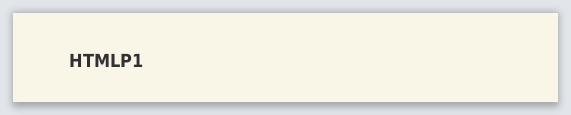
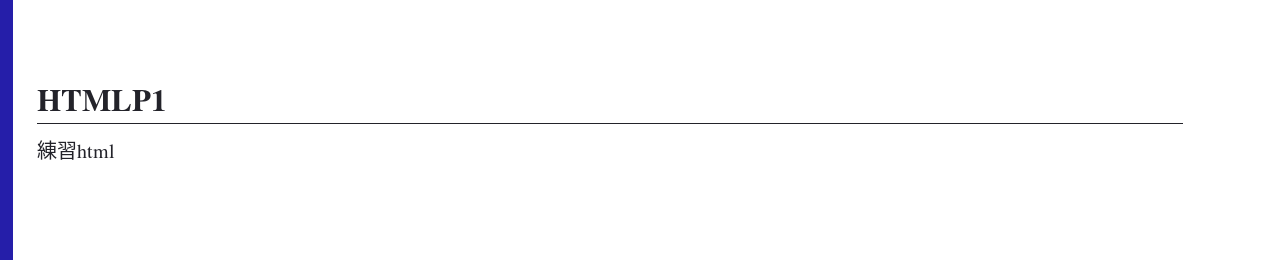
+ 練習html

